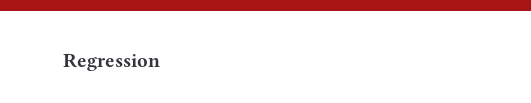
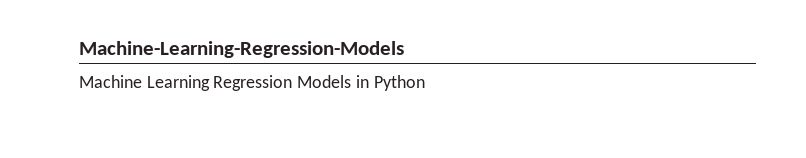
- Regression
+ Machine-Learning-Regression-Models
+ Machine Learning Regression Models in Python

